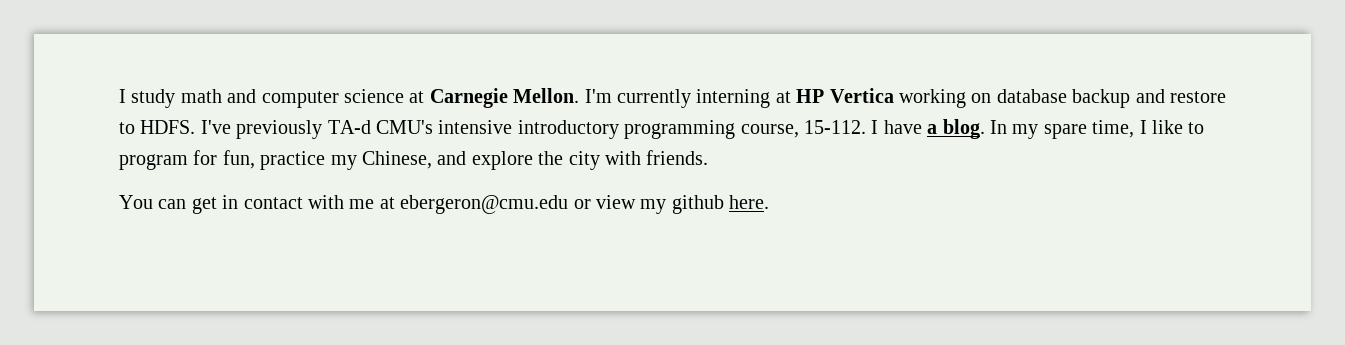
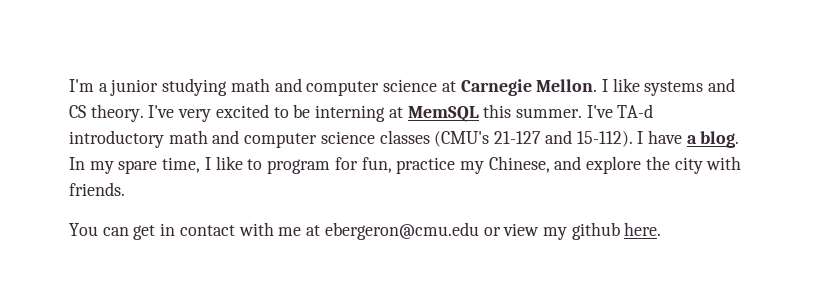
- I study math and computer science at Carnegie Mellon.
+ I'm a junior studying math and computer science at Carnegie Mellon.
- I'm currently interning at HP Vertica working on database backup and restore to HDFS. I've previously TA-d CMU's intensive introductory programming course, 15-112.
+ I like systems and CS theory. I've very excited to be interning at MemSQL this summer. I've TA-d introductory math and computer science classes (CMU's 21-127 and 15-112).

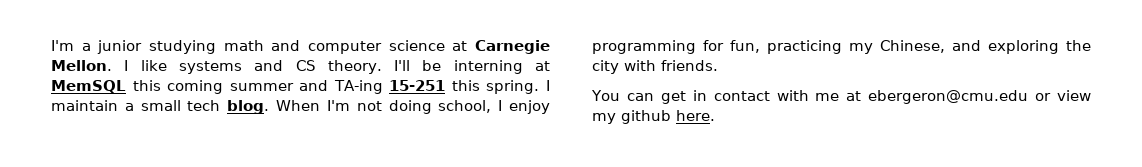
- I've very excited to be interning at MemSQL this summer. I've TA-d introductory math and computer science classes (CMU's 21-127 and 15-112). I have a blog. In my spare time, I like to program for fun, practice my Chinese, and explore the city with friends.
+ I'll be interning at MemSQL this coming summer and TA-ing 15-251 this spring. I maintain a small tech blog. When I'm not doing school, I enjoy programming for fun, practicing my Chinese, and exploring the city with friends.

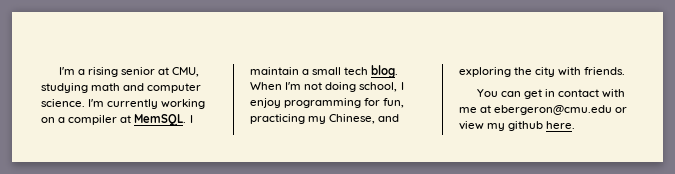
- I'm a junior studying math and computer science at Carnegie Mellon. I like systems and CS theory. I'll be interning at MemSQL this coming summer and TA-ing 15-251 this spring.
+ I'm a rising senior at CMU, studying math and computer science. I'm currently working on a compiler at MemSQL.

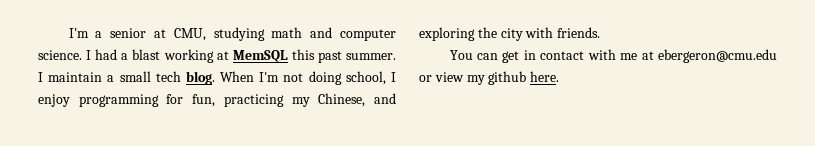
- I'm a rising senior at CMU, studying math and computer science.
+ I'm a senior at CMU, studying math and computer science.
- I'm currently working on a compiler at MemSQL.
+ I had a blast working at MemSQL this past summer.

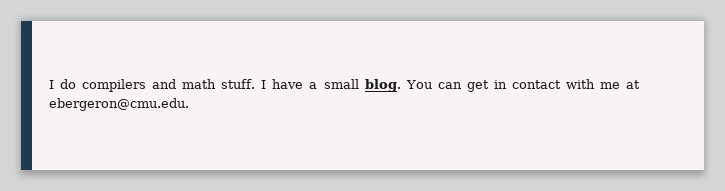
- I'm a senior at CMU, studying math and computer science. I had a blast working at MemSQL this past summer. I maintain a small tech blog. When I'm not doing school, I enjoy programming for fun, practicing my Chinese, and exploring the city with friends.
- You can get in contact with me at ebergeron@cmu.edu or view my github here.
+ I do compilers and math stuff. I have a small blog. You can get in contact with me at ebergeron@cmu.edu.

